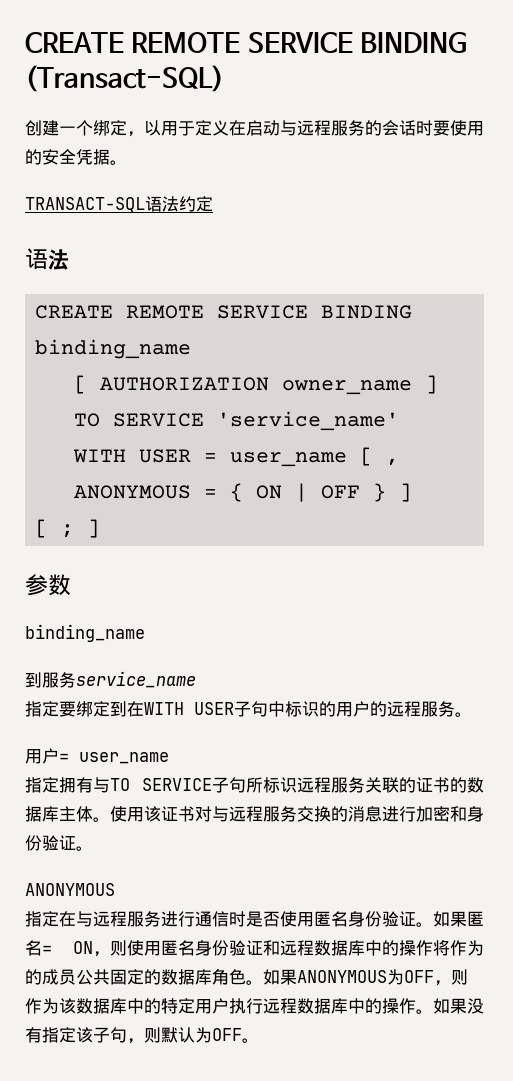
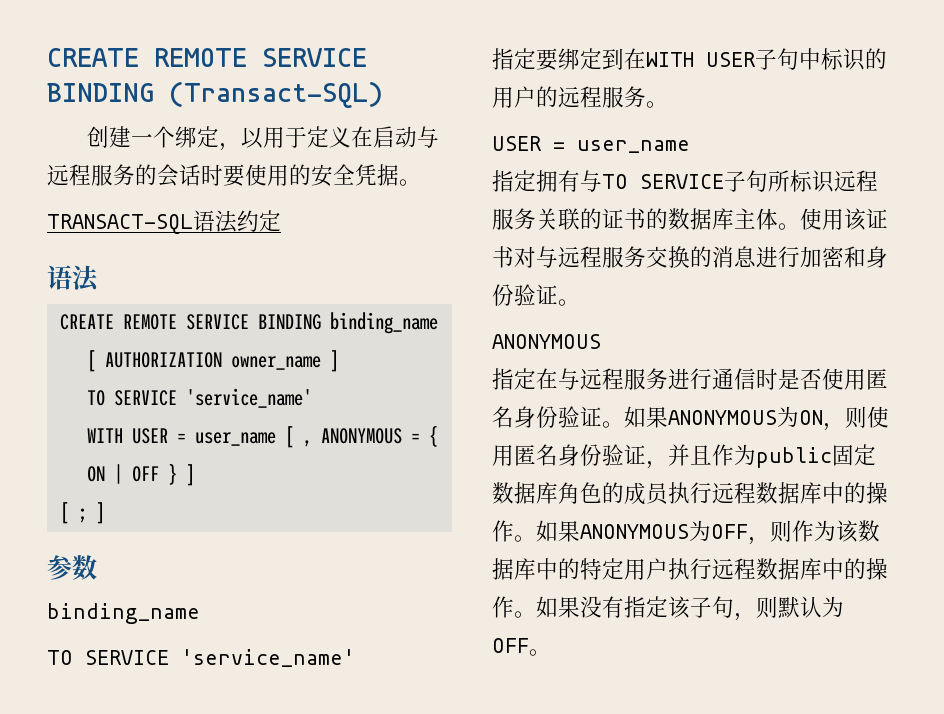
  参数
  binding_name
- 到服务service_name
+ TO SERVICE 'service_name'
  指定要绑定到在WITH USER子句中标识的用户的远程服务。
- 用户= user_name
+ USER = user_name
- 如果匿名= ON，则使用匿名身份验证和远程数据库中的操作将作为的成员公共固定的数据库角色。
+ 如果ANONYMOUS为ON，则使用匿名身份验证，并且作为public固定数据库角色的成员执行远程数据库中的操作。

